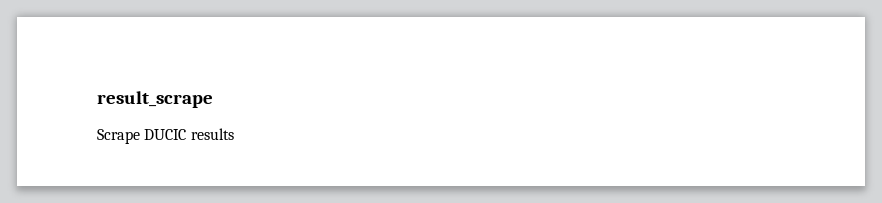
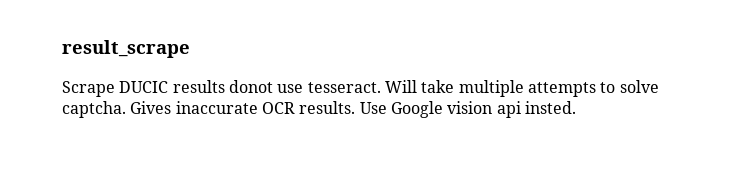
- Scrape DUCIC results
+ Scrape DUCIC results donot use tesseract. Will take multiple attempts to solve captcha. Gives inaccurate OCR results. Use Google vision api insted.

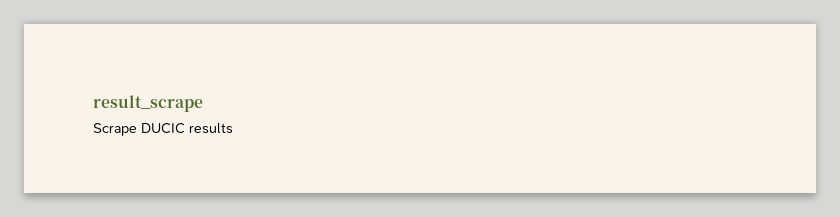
- Scrape DUCIC results donot use tesseract. Will take multiple attempts to solve captcha. Gives inaccurate OCR results. Use Google vision api insted.
+ Scrape DUCIC results

